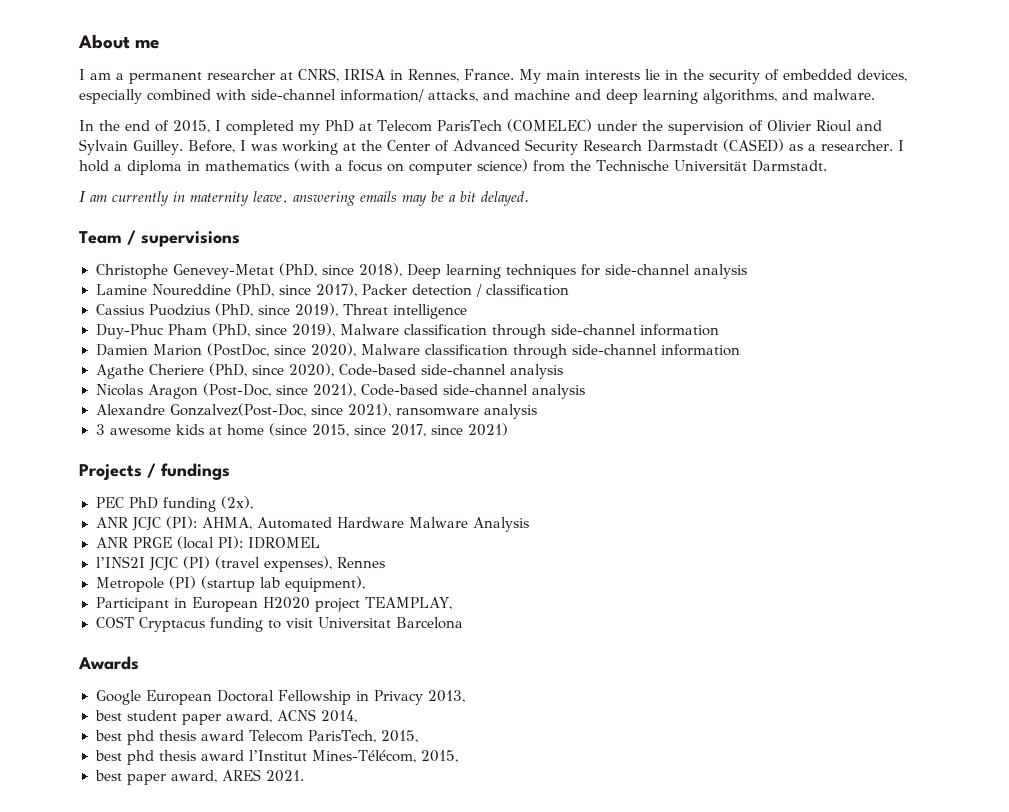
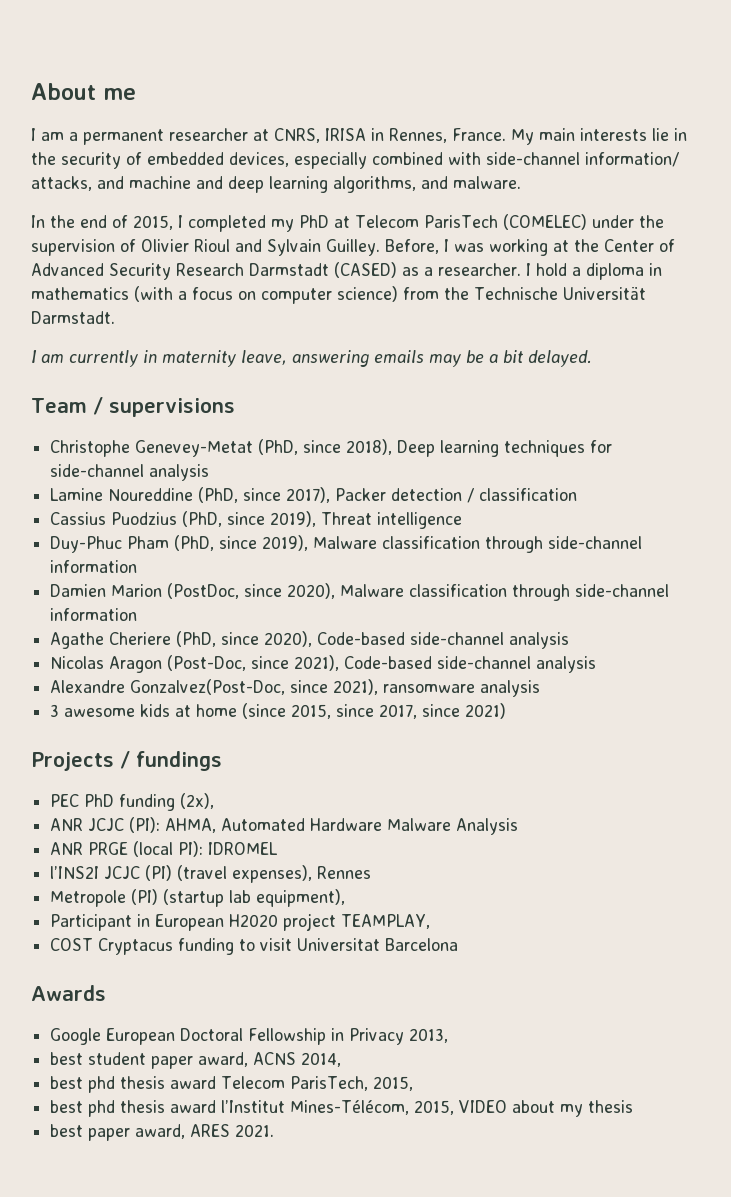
- best phd thesis award l’Institut Mines-Télécom, 2015,
+ best phd thesis award l’Institut Mines-Télécom, 2015, VIDEO about my thesis

